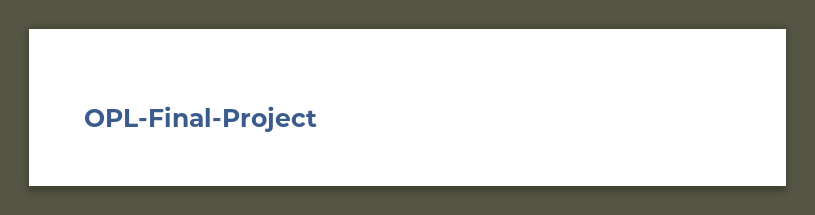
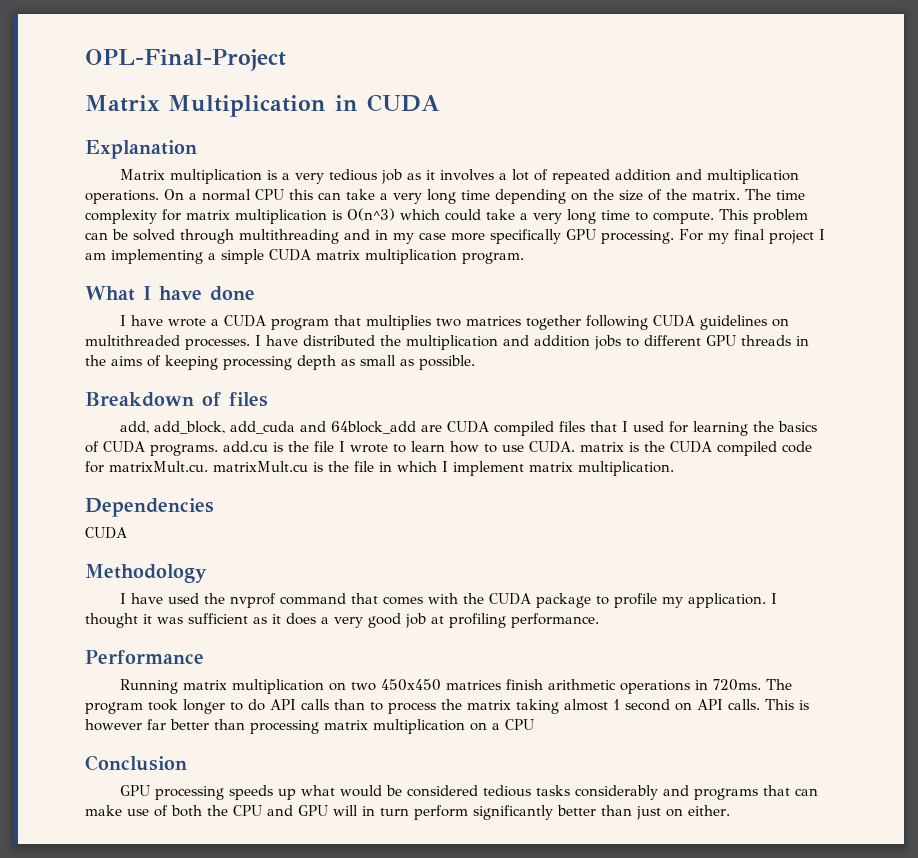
+ Matrix Multiplication in CUDA
+ Explanation
+ Matrix multiplication is a very tedious job as it involves a lot of repeated addition and multiplication operations. On a normal CPU this can take a very long time depending on the size of the matrix. The time complexity for matrix multiplication is O(n^3) which could take a very long time to compute. This problem can be solved through multithreading and in my case more specifically GPU processing. For my final project I am implementing a simple CUDA matrix multiplication program.
+ What I have done
+ I have wrote a CUDA program that multiplies two matrices together following CUDA guidelines on multithreaded processes. I have distributed the multiplication and addition jobs to different GPU threads in the aims of keeping processing depth as small as possible.
+ Breakdown of files
+ add, add_block, add_cuda and 64block_add are CUDA compiled files that I used for learning the basics of CUDA programs. add.cu is the file I wrote to learn how to use CUDA. matrix is the CUDA compiled code for matrixMult.cu. matrixMult.cu is the file in which I implement matrix multiplication.
+ Dependencies
+ CUDA
+ Methodology
+ I have used the nvprof command that comes with the CUDA package to profile my application. I thought it was sufficient as it does a very good job at profiling performance.
+ Performance
+ Running matrix multiplication on two 450x450 matrices finish arithmetic operations in 720ms. The program took longer to do API calls than to process the matrix taking almost 1 second on API calls. This is however far better than processing matrix multiplication on a CPU
+ Conclusion
+ GPU processing speeds up what would be considered tedious tasks considerably and programs that can make use of both the CPU and GPU will in turn perform significantly better than just on either.

